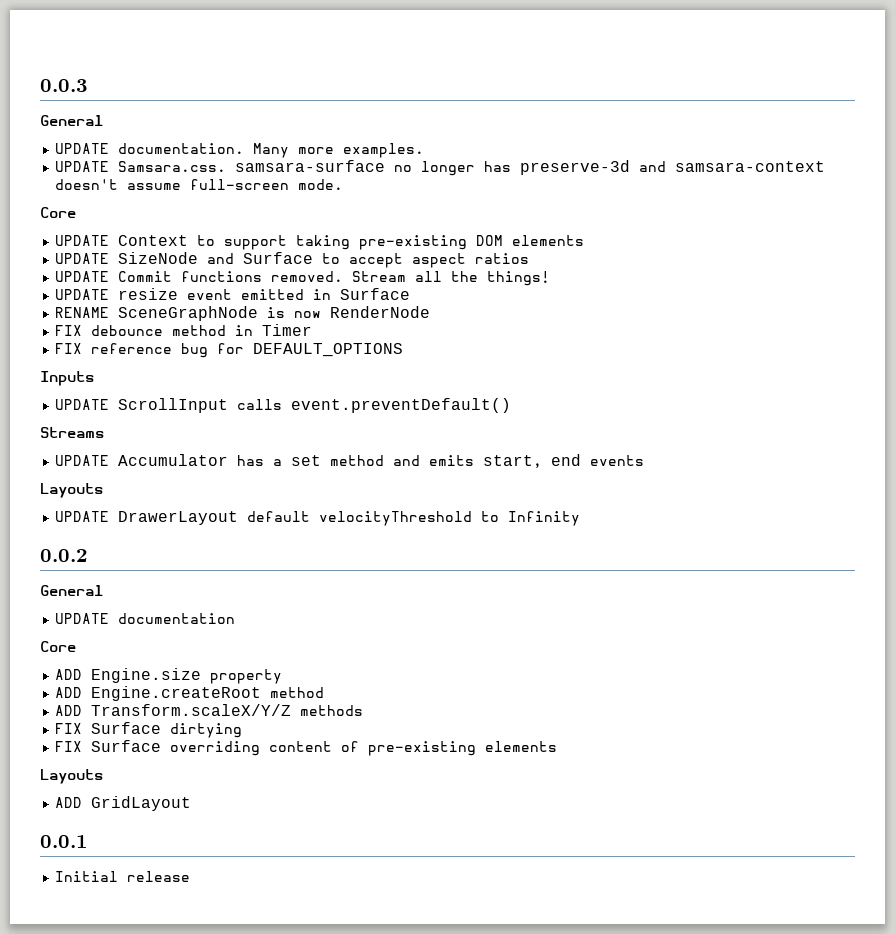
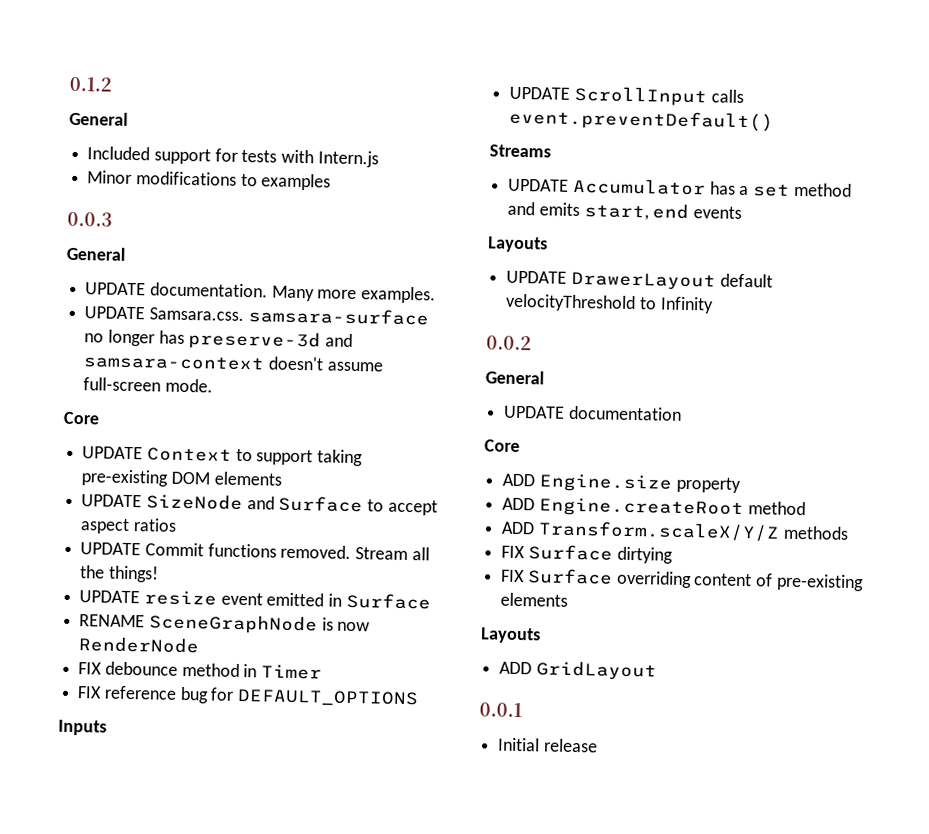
+ 0.1.2
+ General
+ Included support for tests with Intern.js
+ Minor modifications to examples

